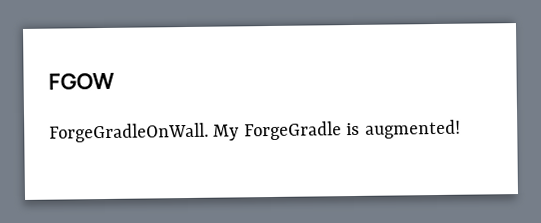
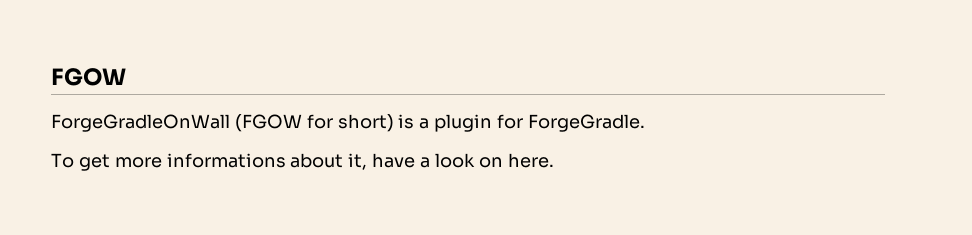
- ForgeGradleOnWall. My ForgeGradle is augmented!
+ ForgeGradleOnWall (FGOW for short) is a plugin for ForgeGradle.
+ To get more informations about it, have a look on here.

